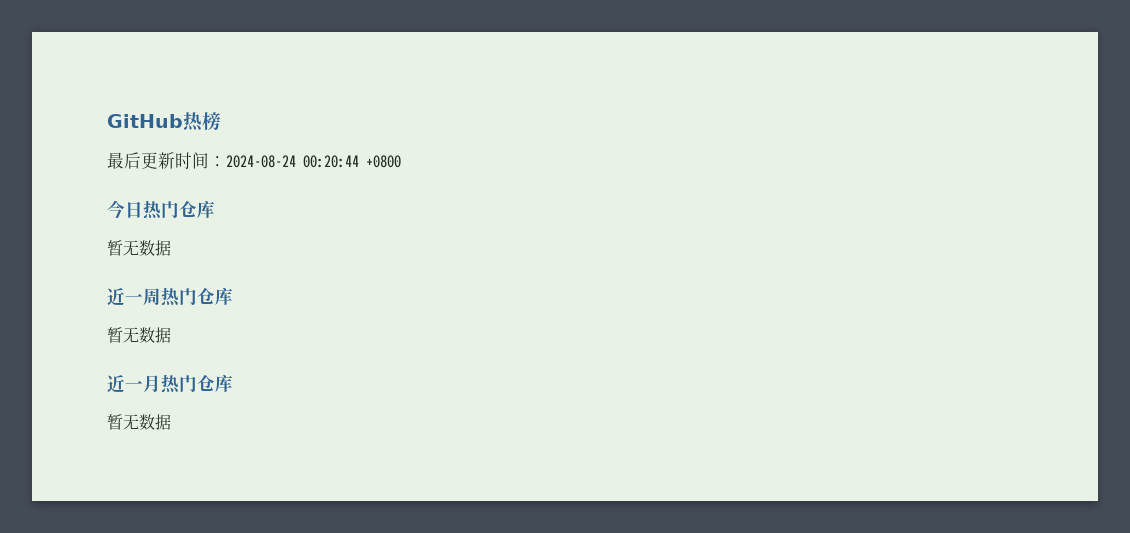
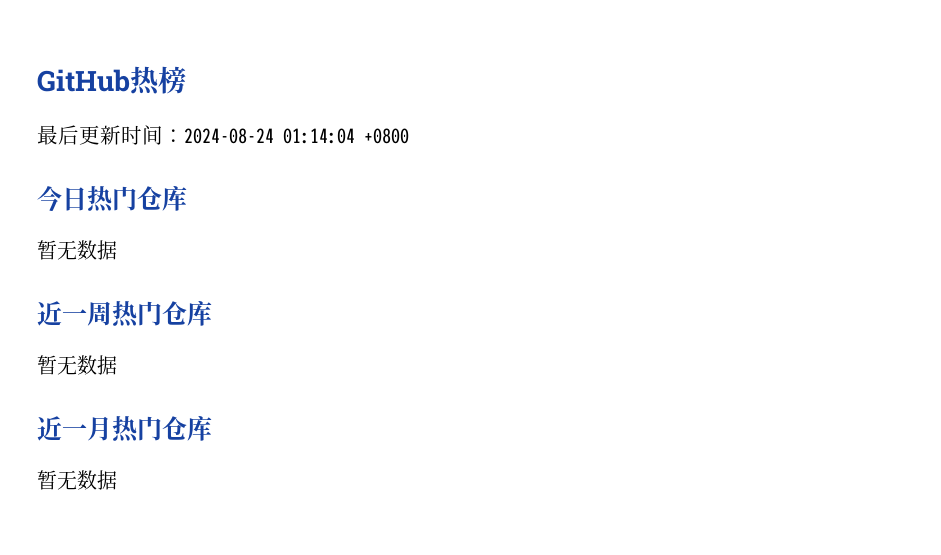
- 最后更新时间：2024-08-24 00:20:44 +0800
+ 最后更新时间：2024-08-24 01:14:04 +0800

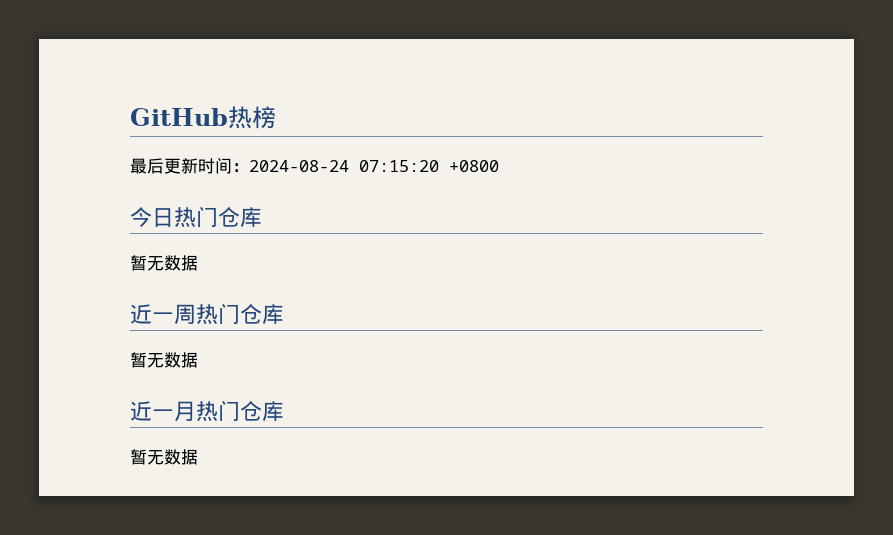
- 最后更新时间：2024-08-24 01:14:04 +0800
+ 最后更新时间：2024-08-24 07:15:20 +0800

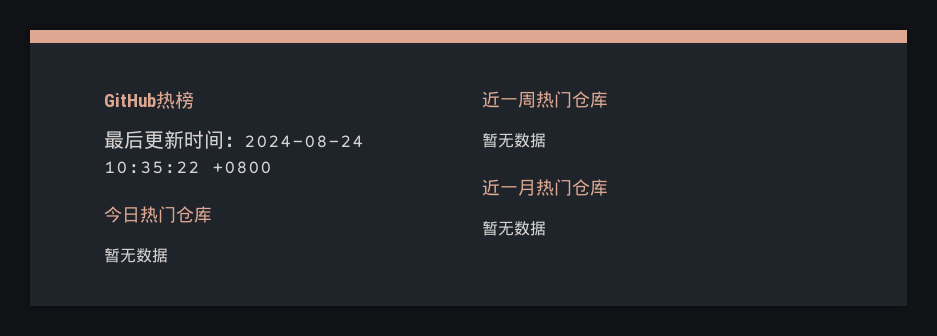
- 最后更新时间：2024-08-24 07:15:20 +0800
+ 最后更新时间：2024-08-24 10:35:22 +0800

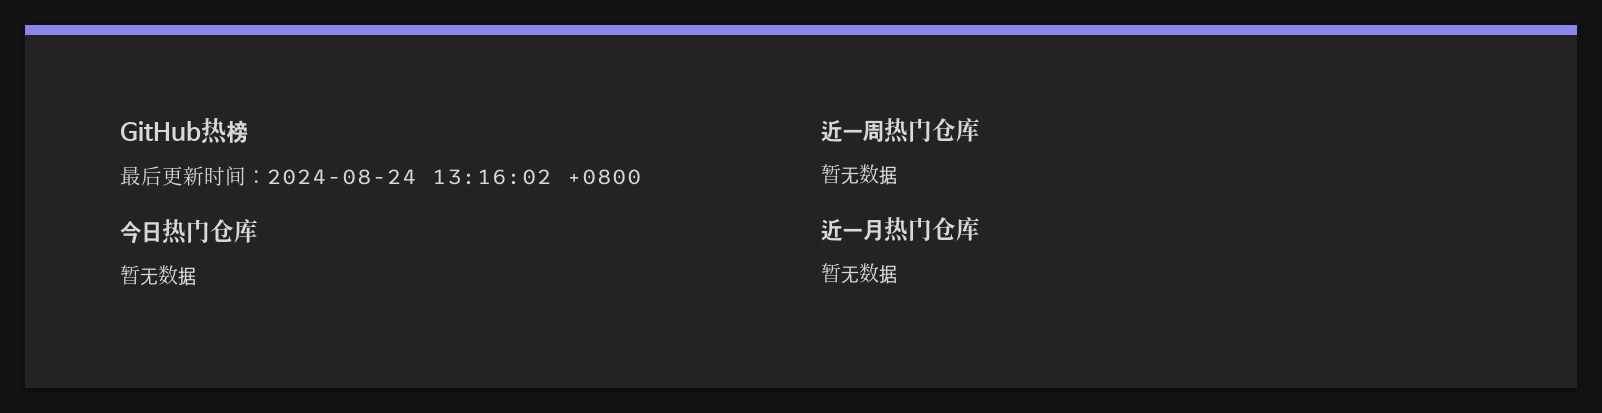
- 最后更新时间：2024-08-24 10:35:22 +0800
+ 最后更新时间：2024-08-24 13:16:02 +0800

